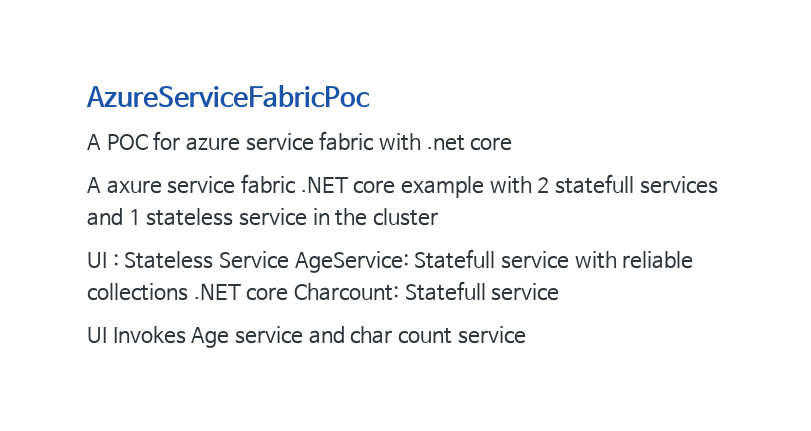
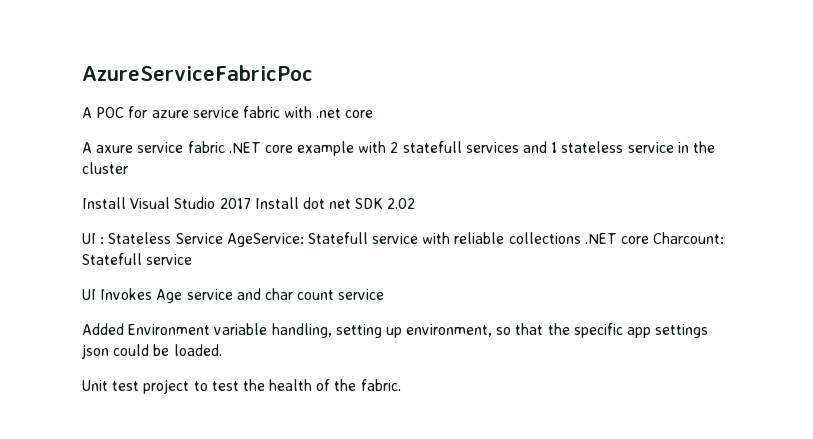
+ Install Visual Studio 2017 Install dot net SDK 2.02
+ Added Environment variable handling, setting up environment, so that the specific app settings json could be loaded.
+ Unit test project to test the health of the fabric.

